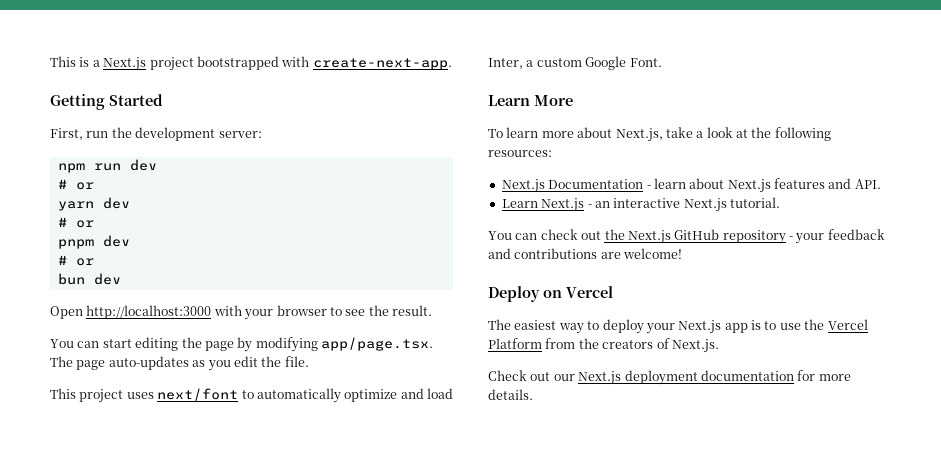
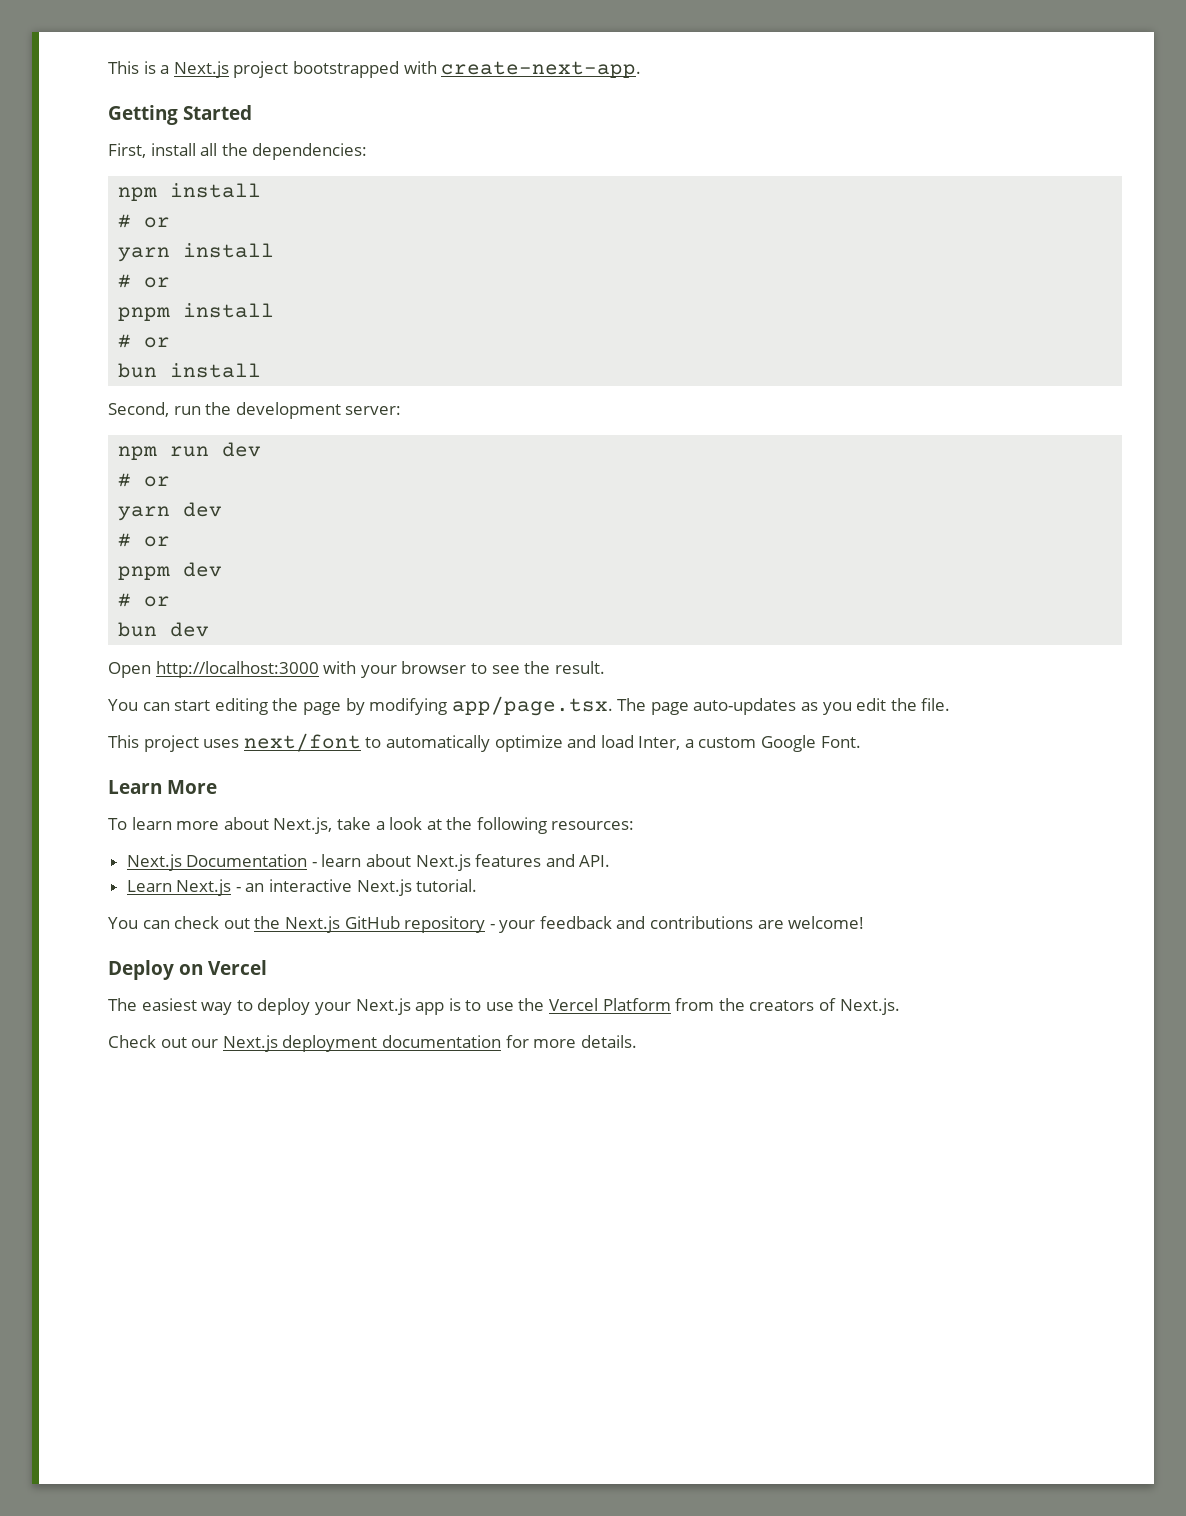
- First, run the development server:
+ First, install all the dependencies:
+ npm install
+ # or
+ yarn install
+ # or
+ pnpm install
+ # or
+ bun install
+ Second, run the development server:

